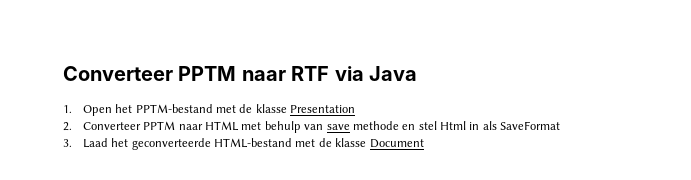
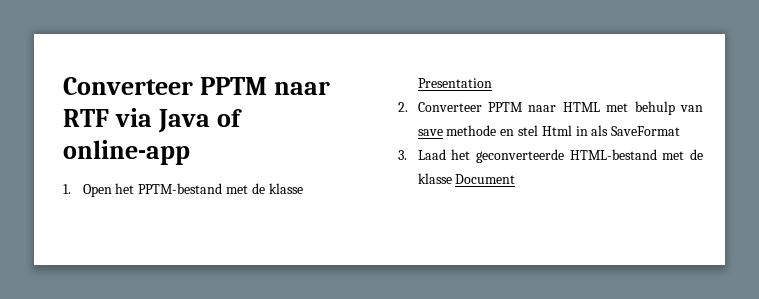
- Converteer PPTM naar RTF via Java
+ Converteer PPTM naar RTF via Java of online-app

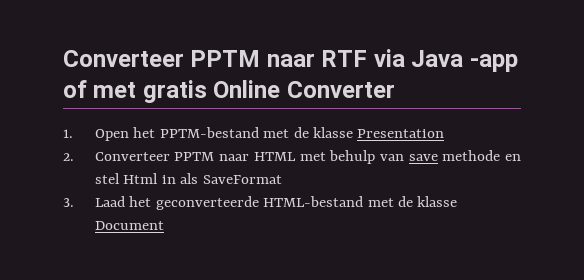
- Converteer PPTM naar RTF via Java of online-app
+ Converteer PPTM naar RTF via Java -app of met gratis Online Converter

